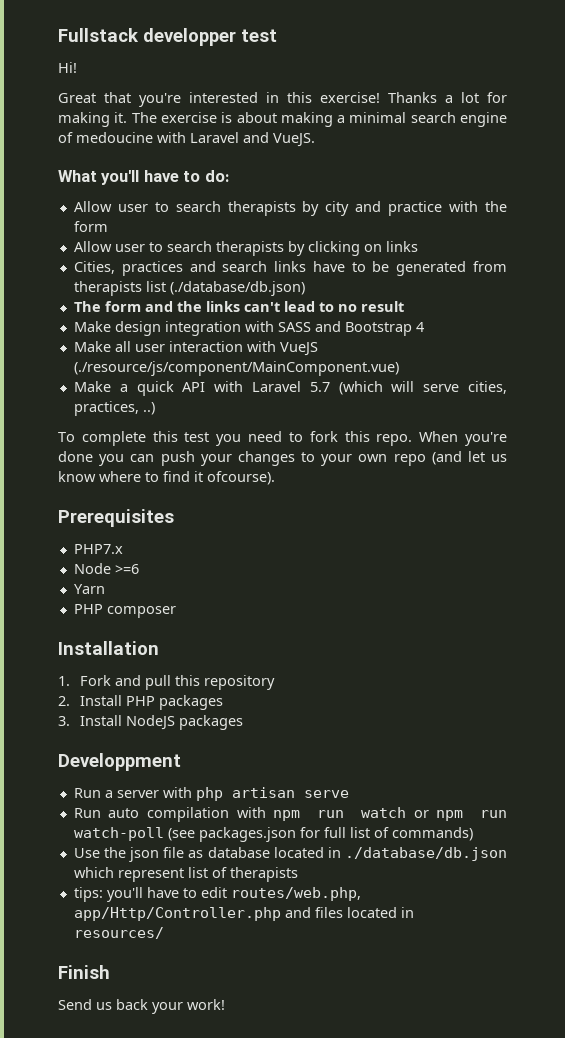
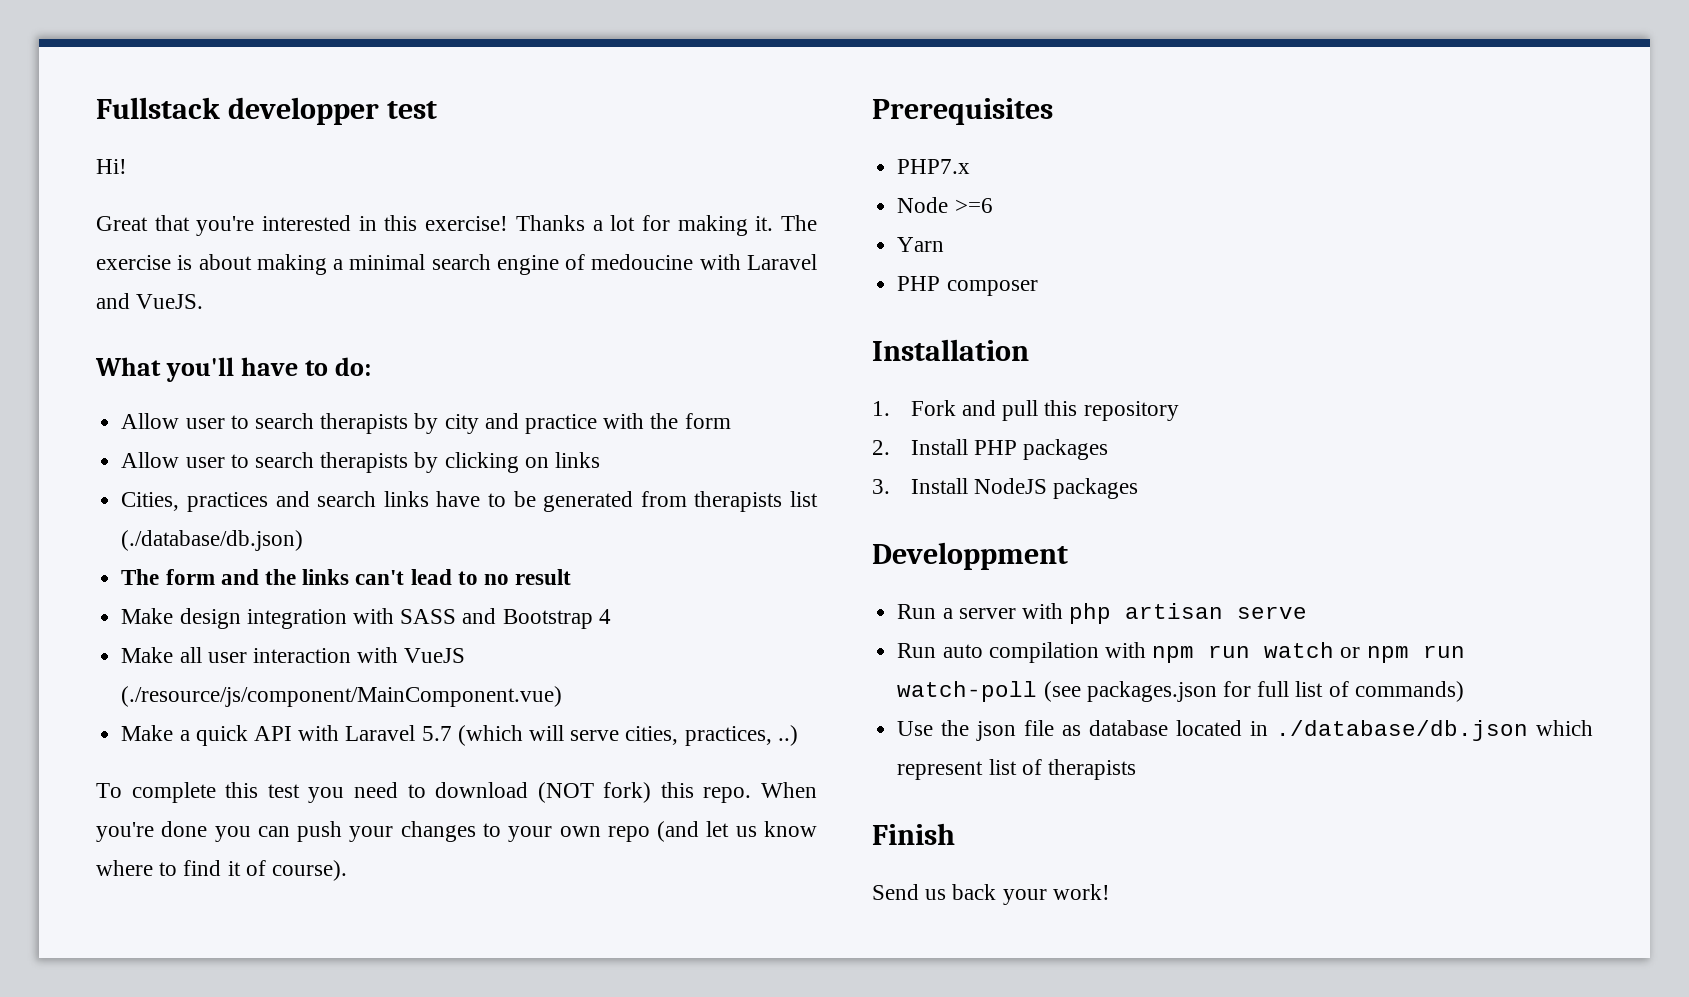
- To complete this test you need to fork this repo.
+ To complete this test you need to download (NOT fork) this repo.
- When you're done you can push your changes to your own repo (and let us know where to find it ofcourse).
+ When you're done you can push your changes to your own repo (and let us know where to find it of course).
- tips: you'll have to edit routes/web.php, app/Http/Controller.php and files located in resources/

